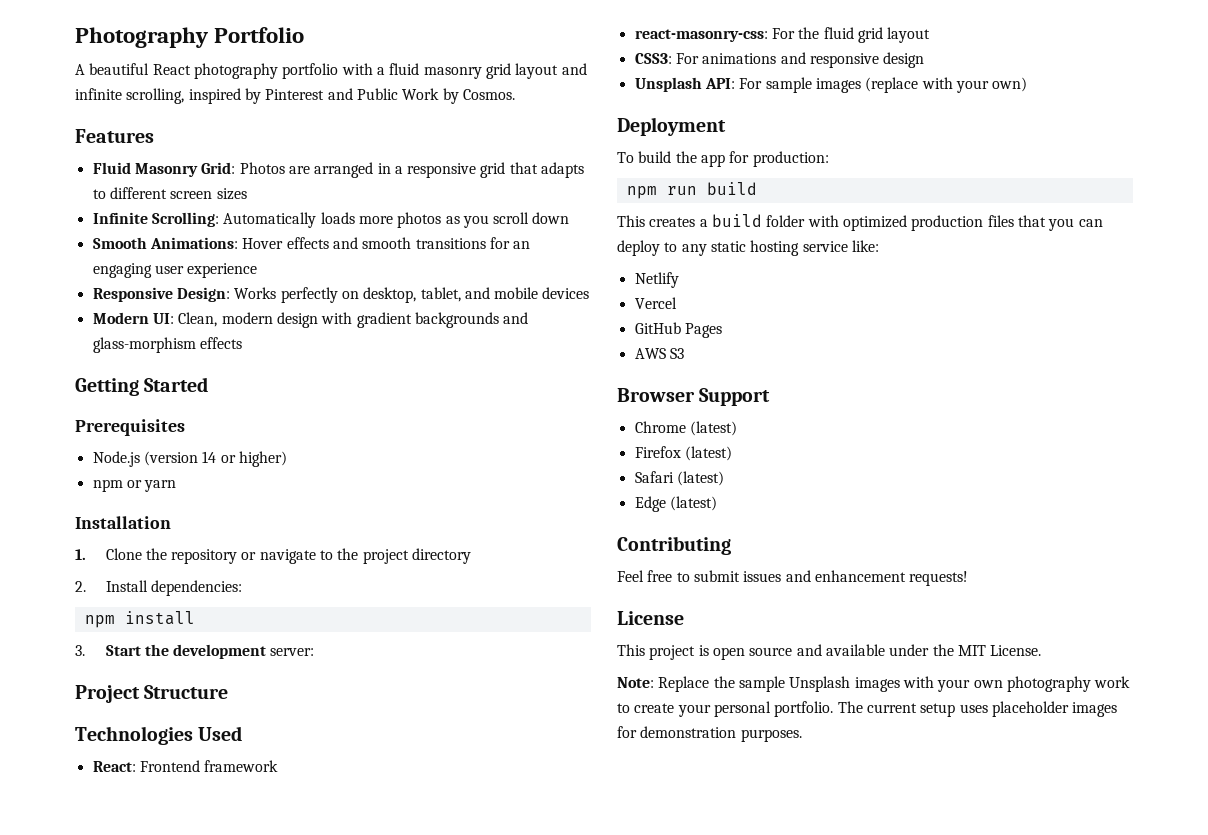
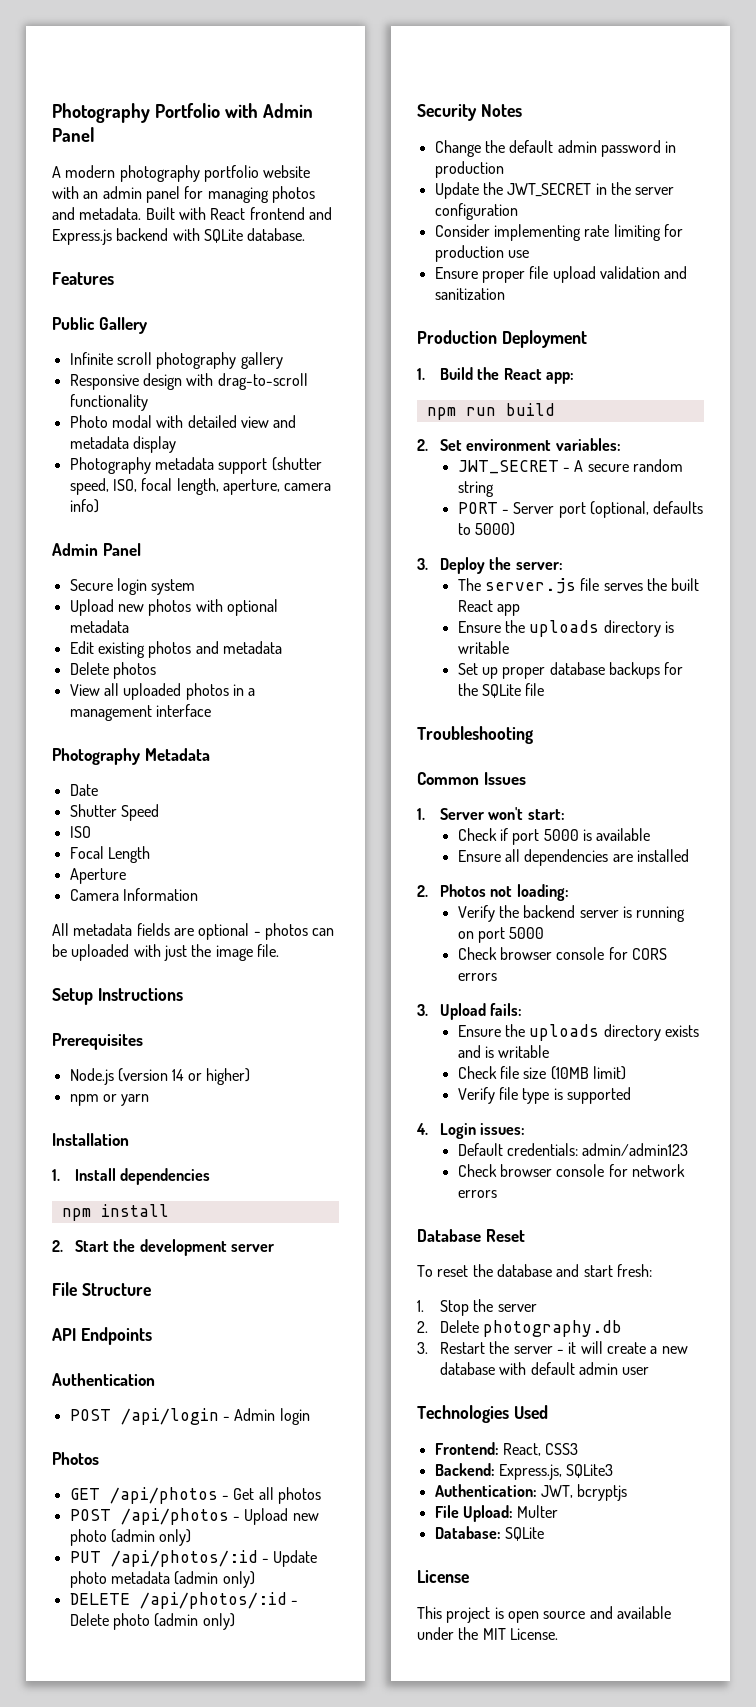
- Photography Portfolio
- A beautiful React photography portfolio with a fluid masonry grid layout and infinite scrolling, inspired by Pinterest and Public Work by Cosmos.
+ Photography Portfolio with Admin Panel
+ A modern photography portfolio website with an admin panel for managing photos and metadata. Built with React frontend and Express.js backend with SQLite database.
  Features
- Fluid Masonry Grid: Photos are arranged in a responsive grid that adapts to different screen sizes
- Infinite Scrolling: Automatically loads more photos as you scroll down
- Smooth Animations: Hover effects and smooth transitions for an engaging user experience
- Responsive Design: Works perfectly on desktop, tablet, and mobile devices
- Modern UI: Clean, modern design with gradient backgrounds and glass-morphism effects
- Getting Started
+ Public Gallery
+ Infinite scroll photography gallery
+ Responsive design with drag-to-scroll functionality
+ Photo modal with detailed view and metadata display
+ Photography metadata support (shutter speed, ISO, focal length, aperture, camera info)
+ Admin Panel
+ Secure login system
+ Upload new photos with optional metadata
+ Edit existing photos and metadata
+ Delete photos
+ View all uploaded photos in a management interface
+ Photography Metadata
+ Date
+ Shutter Speed
+ ISO
+ Focal Length
+ Aperture
+ Camera Information
+ All metadata fields are optional - photos can be uploaded with just the image file.
+ Setup Instructions
- 1. Clone the repository or navigate to the project directory
- 2. Install dependencies:
+ 1. Install dependencies
- 3. Start the development server:
- Project Structure
+ 2. Start the development server
+ File Structure
+ API Endpoints
+ Authentication
+ POST /api/login - Admin login
+ Photos
+ GET /api/photos - Get all photos
+ POST /api/photos - Upload new photo (admin only)
+ PUT /api/photos/:id - Update photo metadata (admin only)
+ DELETE /api/photos/:id - Delete photo (admin only)
+ Security Notes
+ Change the default admin password in production
+ Update the JWT_SECRET in the server configuration
+ Consider implementing rate limiting for production use
+ Ensure proper file upload validation and sanitization
+ Production Deployment
+ 1. Build the React app:
+ npm run build
+ 2. Set environment variables:
+ JWT_SECRET - A secure random string
+ PORT - Server port (optional, defaults to 5000)
+ 3. Deploy the server:
+ The server.js file serves the built React app
+ Ensure the uploads directory is writable
+ Set up proper database backups for the SQLite file
+ Troubleshooting
+ Common Issues
+ 1. Server won't start:
+ Check if port 5000 is available
+ Ensure all dependencies are installed
+ 2. Photos not loading:
+ Verify the backend server is running on port 5000
+ Check browser console for CORS errors
+ 3. Upload fails:
+ Ensure the uploads directory exists and is writable
+ Check file size (10MB limit)
+ Verify file type is supported
+ 4. Login issues:
+ Default credentials: admin/admin123
+ Check browser console for network errors
+ Database Reset
+ To reset the database and start fresh:
+ 1. Stop the server
+ 2. Delete photography.db
+ 3. Restart the server - it will create a new database with default admin user
  Technologies Used
- React: Frontend framework
- react-masonry-css: For the fluid grid layout
- CSS3: For animations and responsive design
- Unsplash API: For sample images (replace with your own)
- Deployment
- To build the app for production:
- npm run build
- This creates a build folder with optimized production files that you can deploy to any static hosting service like:
- Netlify
- Vercel
- GitHub Pages
- AWS S3
- Browser Support
- Chrome (latest)
- Firefox (latest)
- Safari (latest)
- Edge (latest)
- Contributing
- Feel free to submit issues and enhancement requests!
+ Frontend: React, CSS3
+ Backend: Express.js, SQLite3
+ Authentication: JWT, bcryptjs
+ File Upload: Multer
+ Database: SQLite
- Note: Replace the sample Unsplash images with your own photography work to create your personal portfolio. The current setup uses placeholder images for demonstration purposes.

